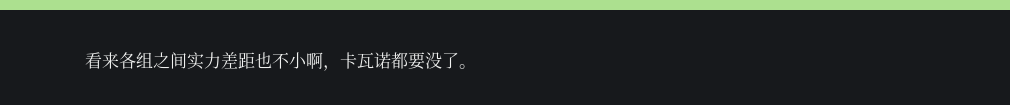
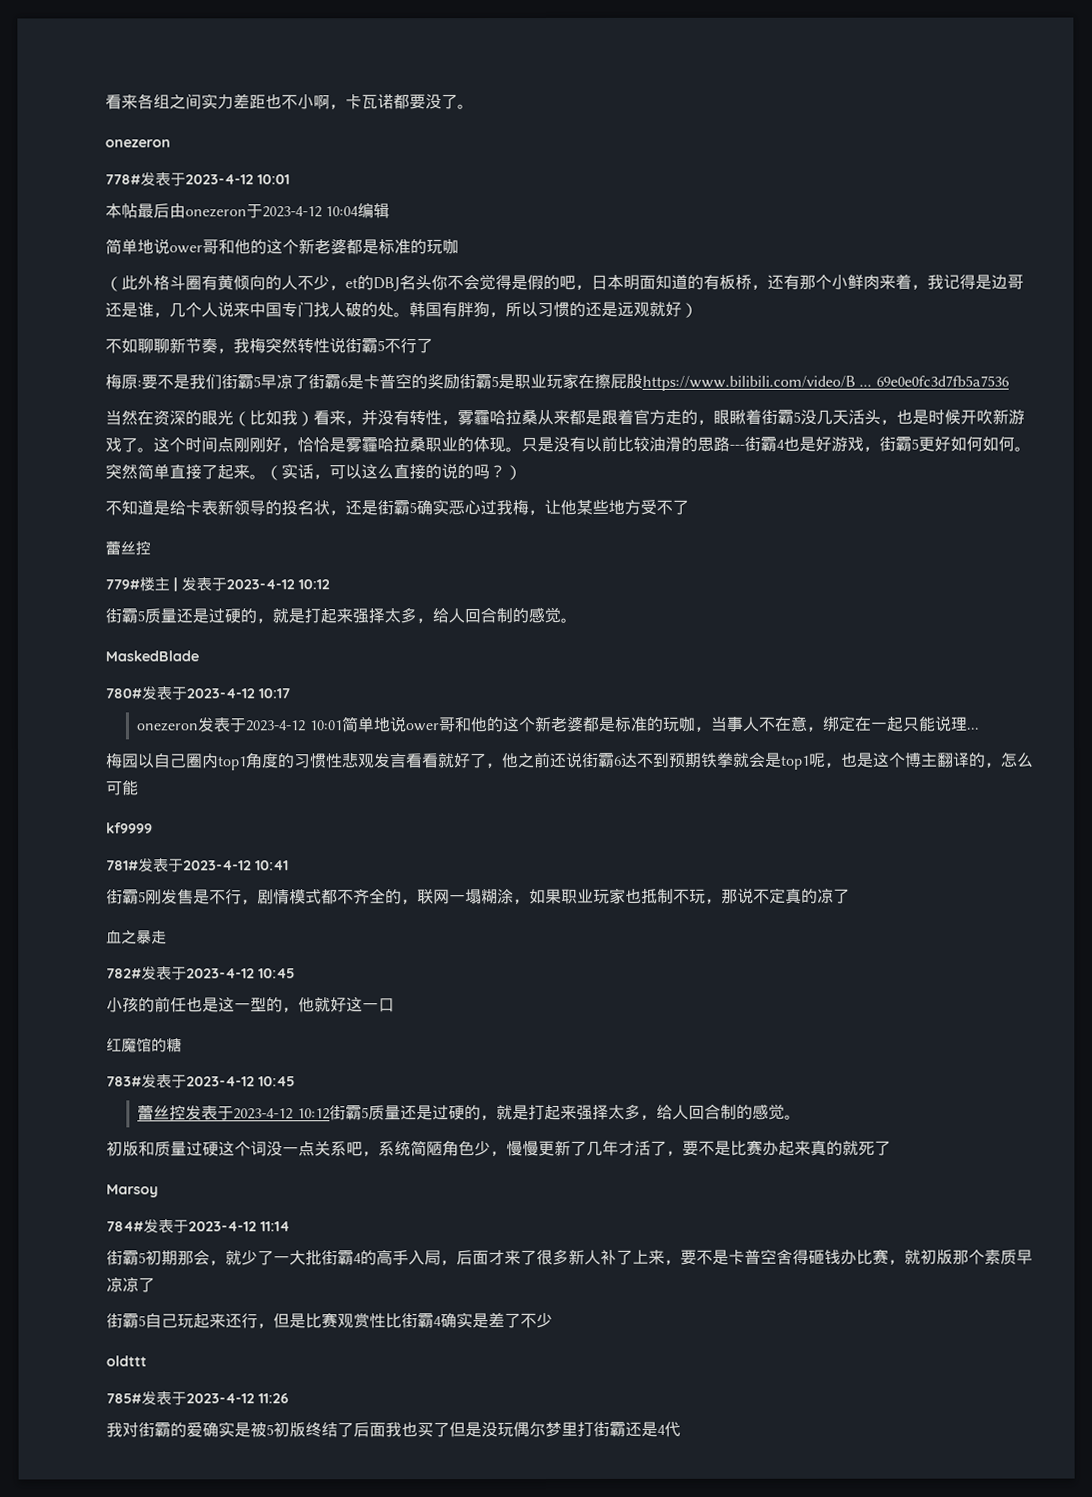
  看来各组之间实力差距也不小啊，卡瓦诺都要没了。
+ onezeron
+ 778#发表于2023-4-12 10:01
+ 本帖最后由onezeron于2023-4-12 10:04编辑
+ 简单地说ower哥和他的这个新老婆都是标准的玩咖
+ （此外格斗圈有黄倾向的人不少，et的DBJ名头你不会觉得是假的吧，日本明面知道的有板桥，还有那个小鲜肉来着，我记得是边哥还是谁，几个人说来中国专门找人破的处。韩国有胖狗，所以习惯的还是远观就好）
+ 不如聊聊新节奏，我梅突然转性说街霸5不行了
+ 梅原:要不是我们街霸5早凉了街霸6是卡普空的奖励街霸5是职业玩家在擦屁股https://www.bilibili.com/video/B ... 69e0e0fc3d7fb5a7536
+ 当然在资深的眼光（比如我）看来，并没有转性，雾霾哈拉桑从来都是跟着官方走的，眼瞅着街霸5没几天活头，也是时候开吹新游戏了。这个时间点刚刚好，恰恰是雾霾哈拉桑职业的体现。只是没有以前比较油滑的思路---街霸4也是好游戏，街霸5更好如何如何。突然简单直接了起来。（实话，可以这么直接的说的吗？）
+ 不知道是给卡表新领导的投名状，还是街霸5确实恶心过我梅，让他某些地方受不了
+ 蕾丝控
+ 779#楼主 | 发表于2023-4-12 10:12
+ 街霸5质量还是过硬的，就是打起来强择太多，给人回合制的感觉。
+ MaskedBlade
+ 780#发表于2023-4-12 10:17
+ onezeron发表于2023-4-12 10:01简单地说ower哥和他的这个新老婆都是标准的玩咖，当事人不在意，绑定在一起只能说理...
+ 梅园以自己圈内top1角度的习惯性悲观发言看看就好了，他之前还说街霸6达不到预期铁拳就会是top1呢，也是这个博主翻译的，怎么可能
+ kf9999
+ 781#发表于2023-4-12 10:41
+ 街霸5刚发售是不行，剧情模式都不齐全的，联网一塌糊涂，如果职业玩家也抵制不玩，那说不定真的凉了
+ 血之暴走
+ 782#发表于2023-4-12 10:45
+ 小孩的前任也是这一型的，他就好这一口
+ 红魔馆的糖
+ 783#发表于2023-4-12 10:45
+ 蕾丝控发表于2023-4-12 10:12街霸5质量还是过硬的，就是打起来强择太多，给人回合制的感觉。
+ 初版和质量过硬这个词没一点关系吧，系统简陋角色少，慢慢更新了几年才活了，要不是比赛办起来真的就死了
+ Marsoy
+ 784#发表于2023-4-12 11:14
+ 街霸5初期那会，就少了一大批街霸4的高手入局，后面才来了很多新人补了上来，要不是卡普空舍得砸钱办比赛，就初版那个素质早凉凉了
+ 街霸5自己玩起来还行，但是比赛观赏性比街霸4确实是差了不少
+ oldttt
+ 785#发表于2023-4-12 11:26
+ 我对街霸的爱确实是被5初版终结了后面我也买了但是没玩偶尔梦里打街霸还是4代

